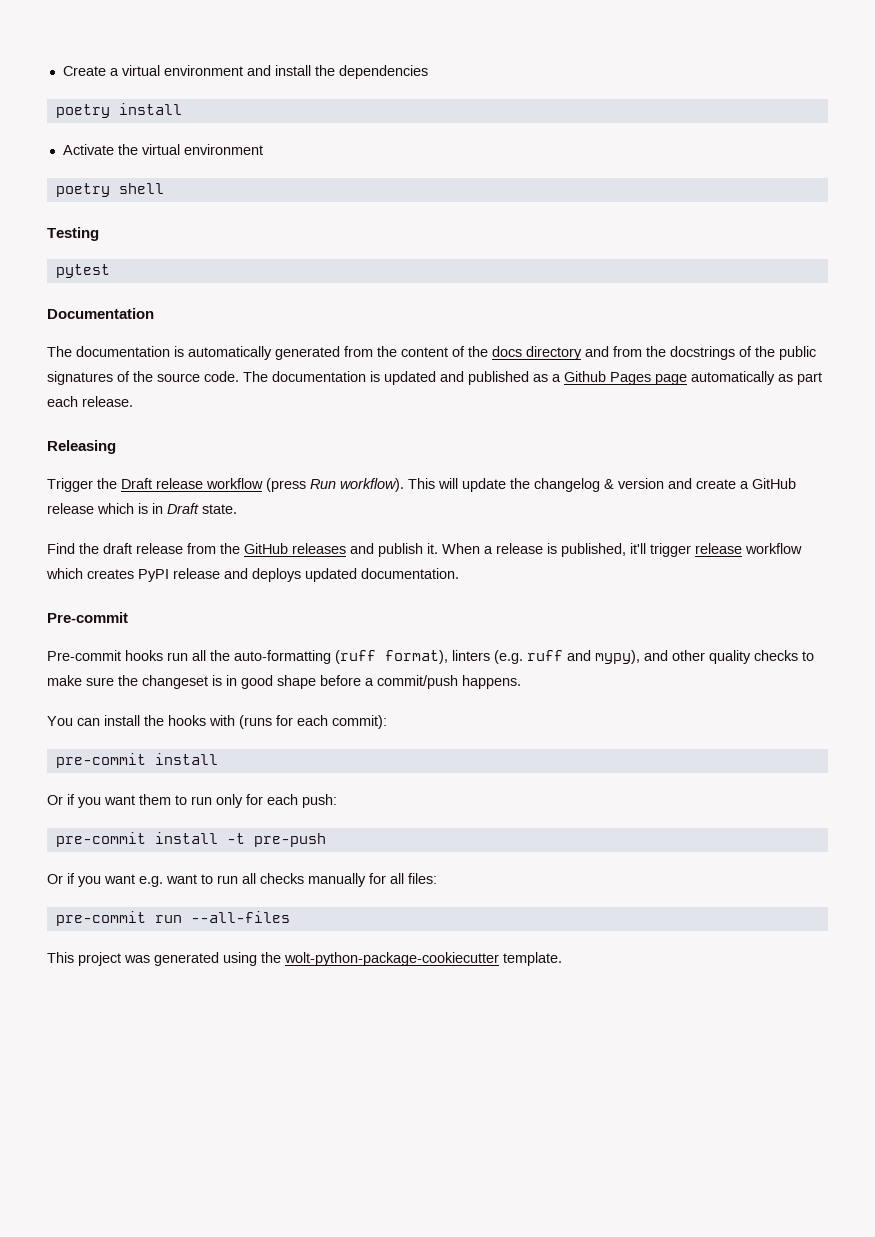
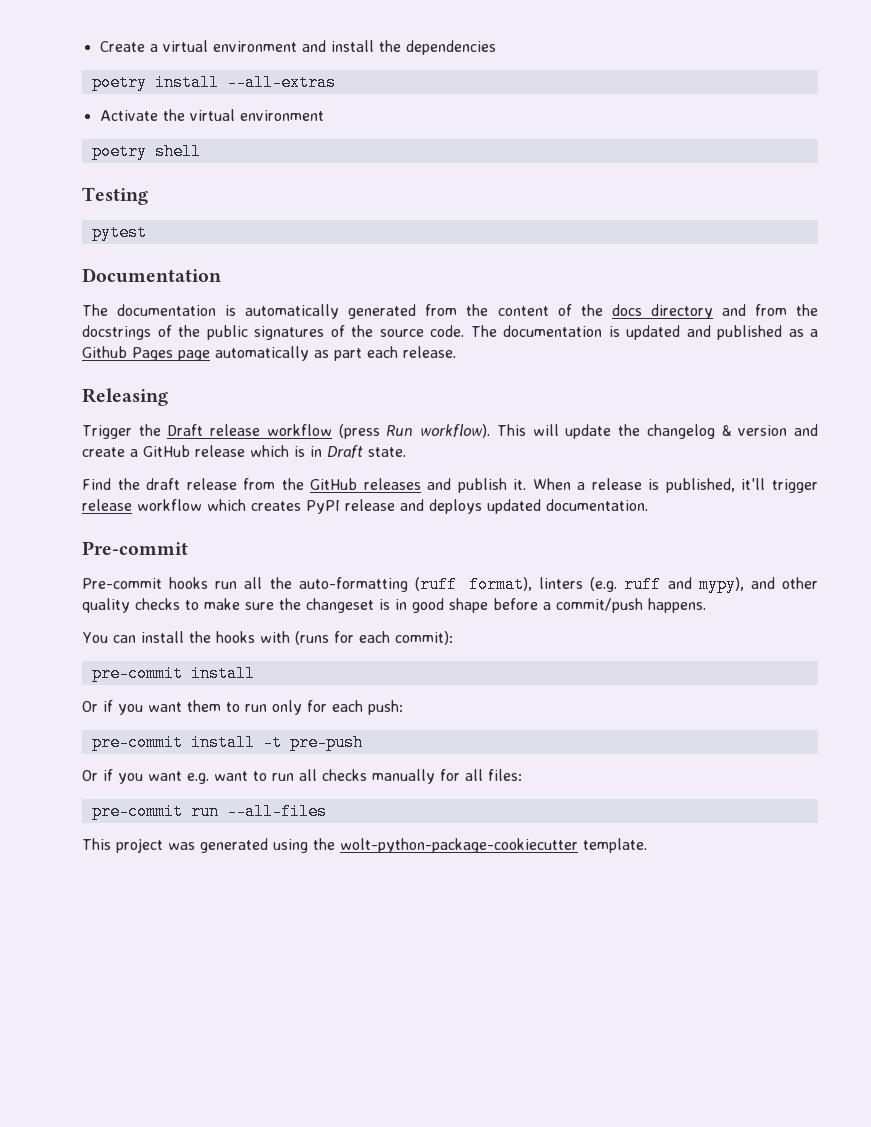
- poetry install
+ poetry install --all-extras

